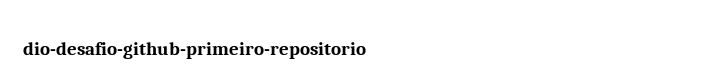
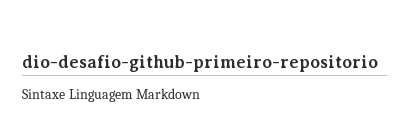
+ Sintaxe Linguagem Markdown

